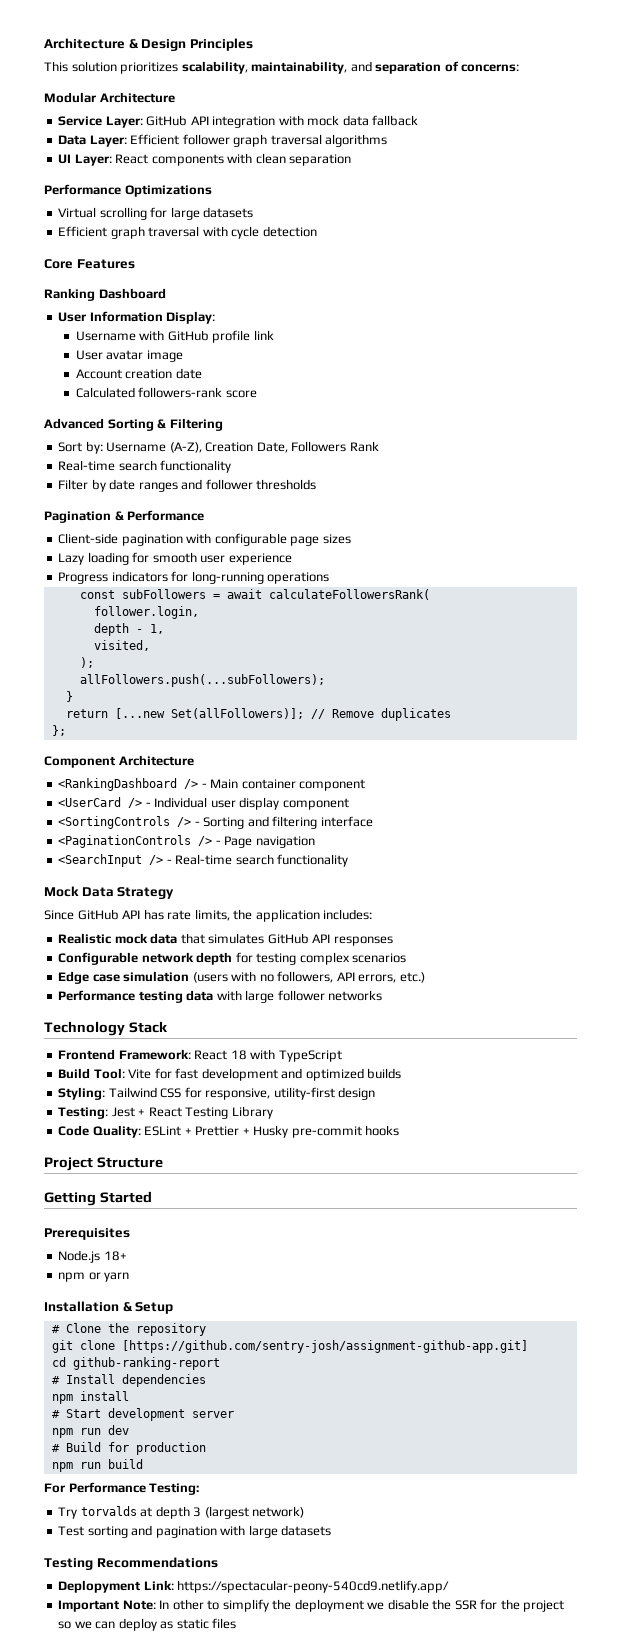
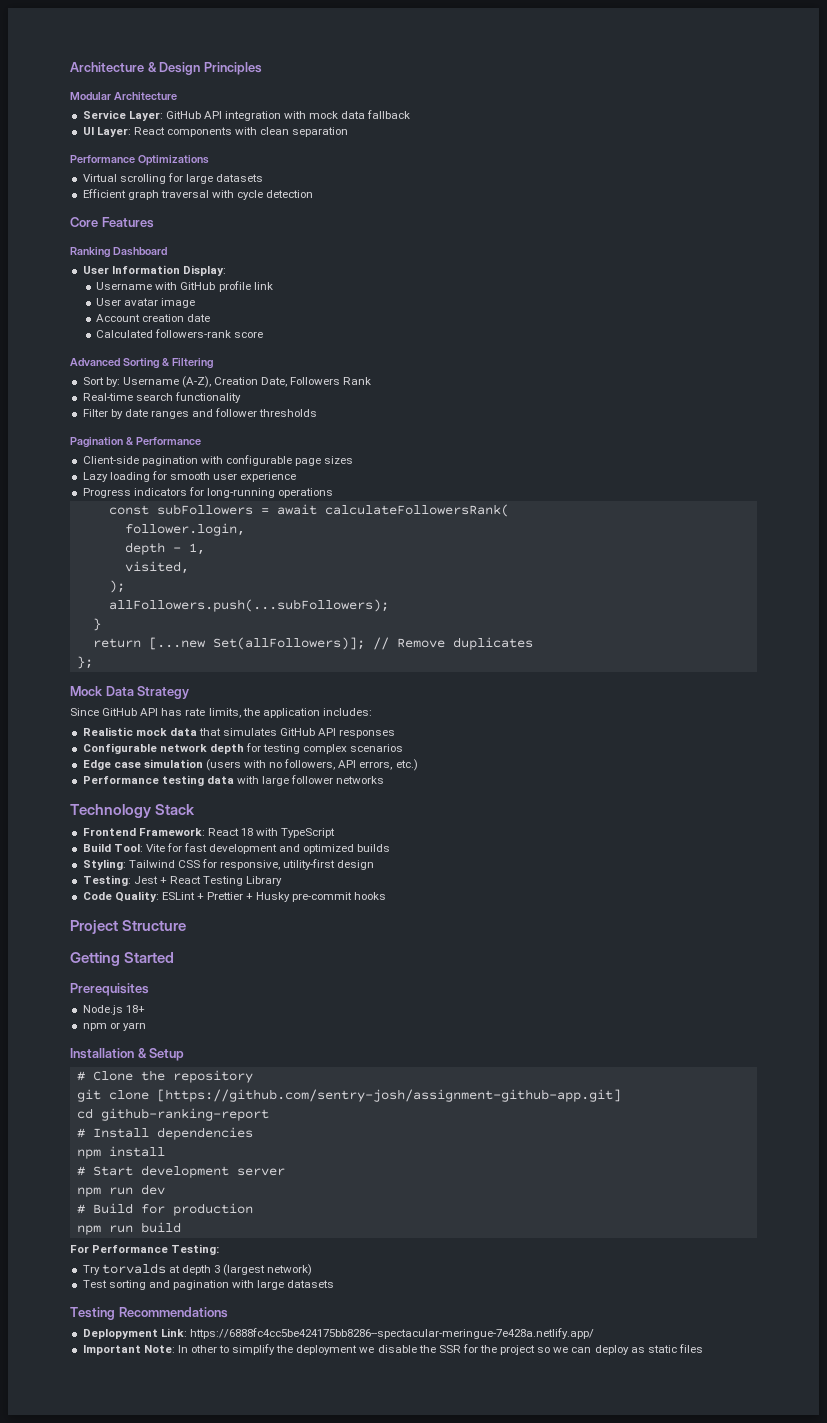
- This solution prioritizes scalability, maintainability, and separation of concerns:
- Data Layer: Efficient follower graph traversal algorithms
- Component Architecture
- <RankingDashboard /> - Main container component
- <UserCard /> - Individual user display component
- <SortingControls /> - Sorting and filtering interface
- <PaginationControls /> - Page navigation
- <SearchInput /> - Real-time search functionality
- Deplopyment Link: https://spectacular-peony-540cd9.netlify.app/
+ Deplopyment Link: https://6888fc4cc5be424175bb8286--spectacular-meringue-7e428a.netlify.app/

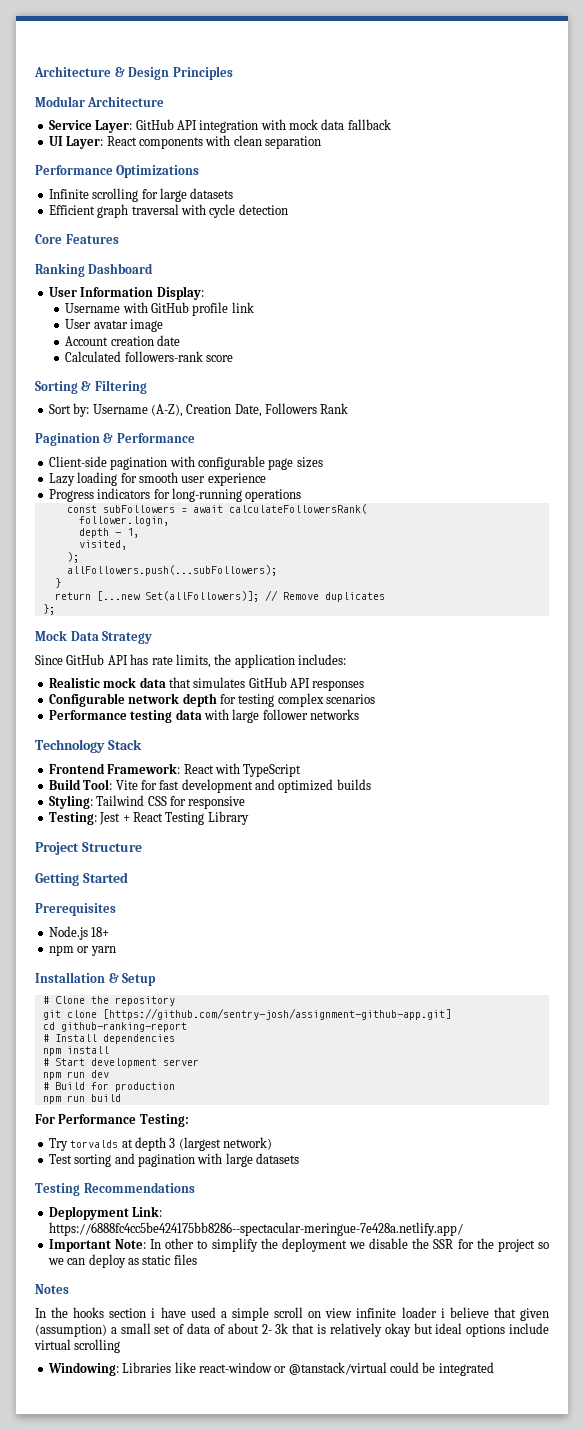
- Virtual scrolling for large datasets
+ Infinite scrolling for large datasets
- Advanced Sorting & Filtering
+ Sorting & Filtering
- Real-time search functionality
- Filter by date ranges and follower thresholds
- Edge case simulation (users with no followers, API errors, etc.)
- Frontend Framework: React 18 with TypeScript
+ Frontend Framework: React with TypeScript
- Styling: Tailwind CSS for responsive, utility-first design
+ Styling: Tailwind CSS for responsive
- Code Quality: ESLint + Prettier + Husky pre-commit hooks
+ Notes
+ In the hooks section i have used a simple scroll on view infinite loader i believe that given (assumption) a small set of data of about 2- 3k that is relatively okay but ideal options include virtual scrolling
+ Windowing: Libraries like react-window or @tanstack/virtual could be integrated

